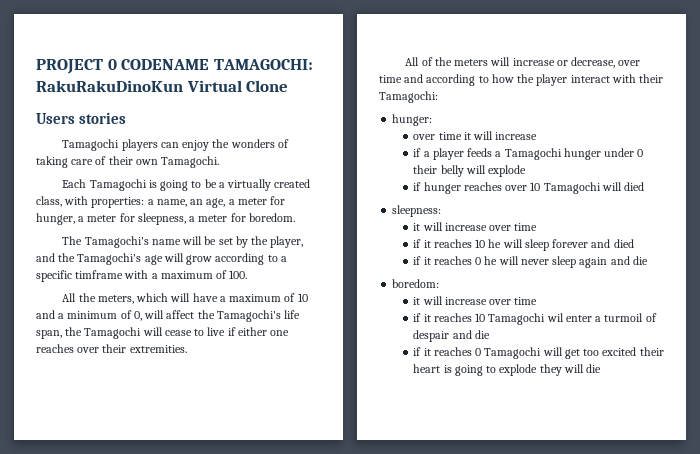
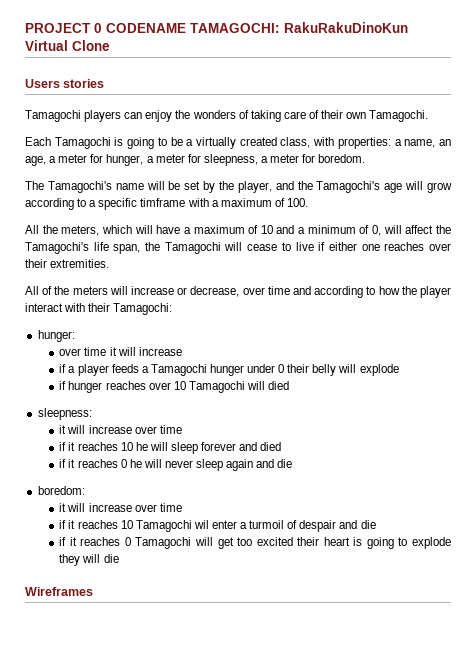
+ Wireframes

